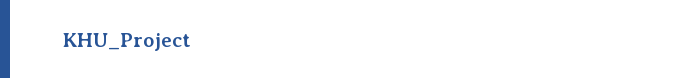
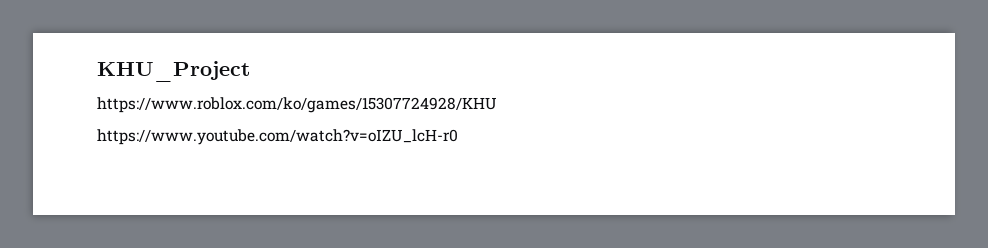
+ https://www.roblox.com/ko/games/15307724928/KHU
+ https://www.youtube.com/watch?v=oIZU_lcH-r0

